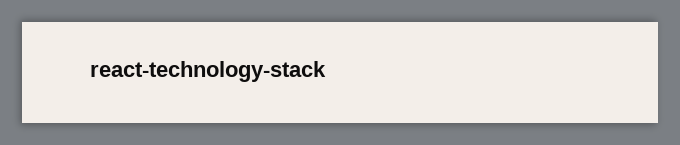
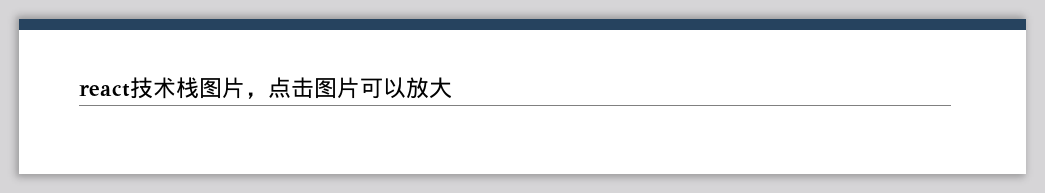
- react-technology-stack
+ react技术栈图片，点击图片可以放大

